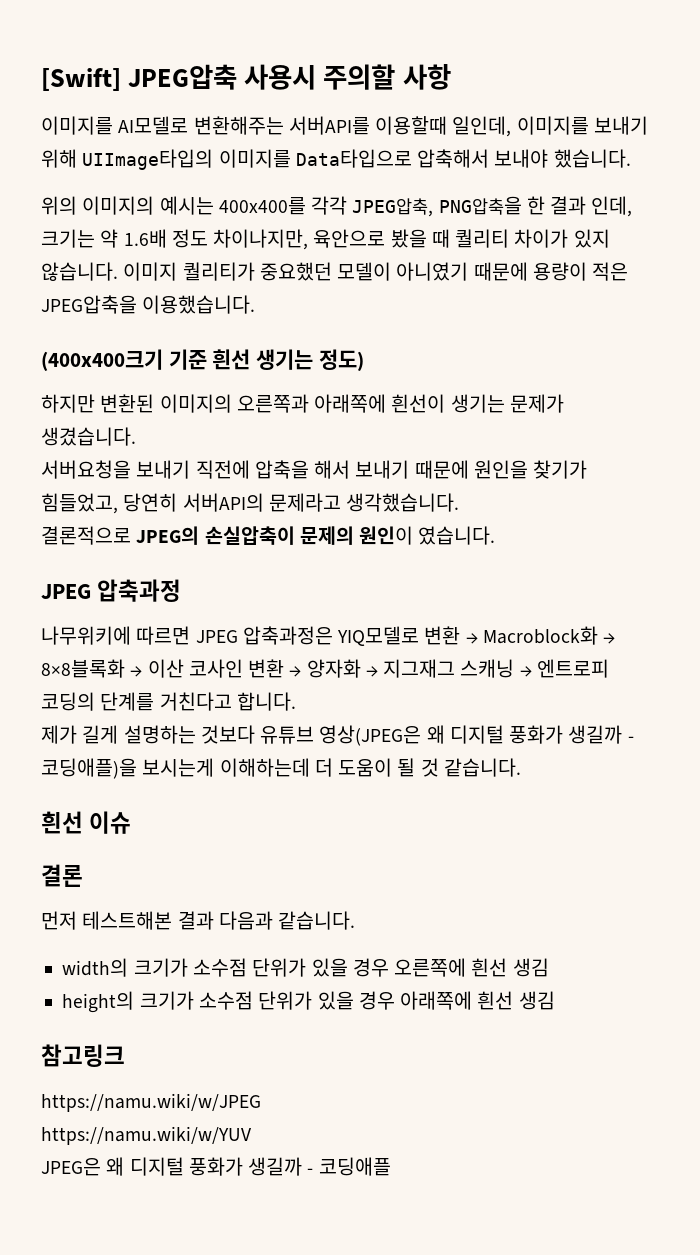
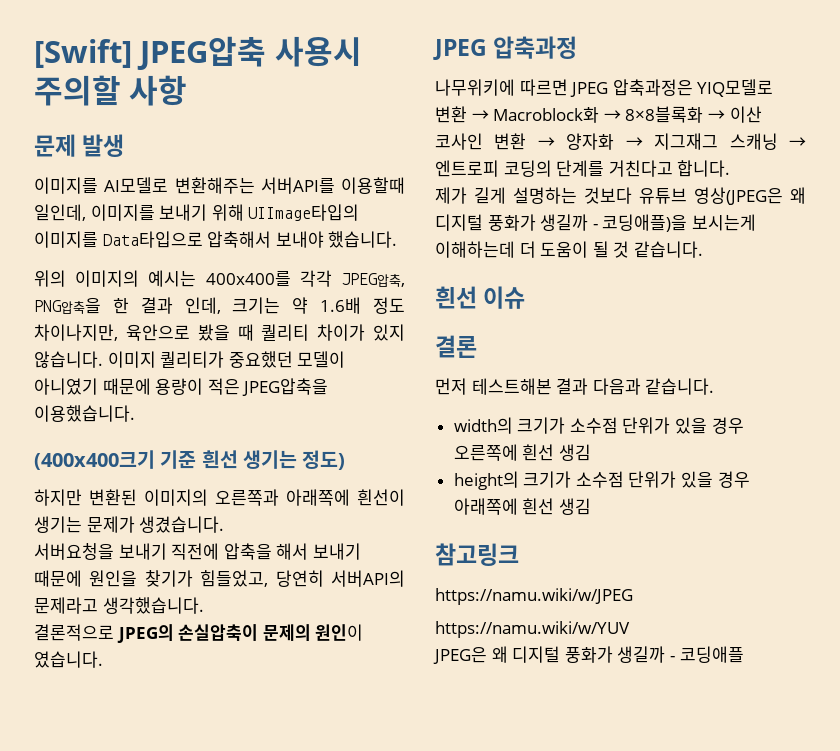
+ 문제 발생

